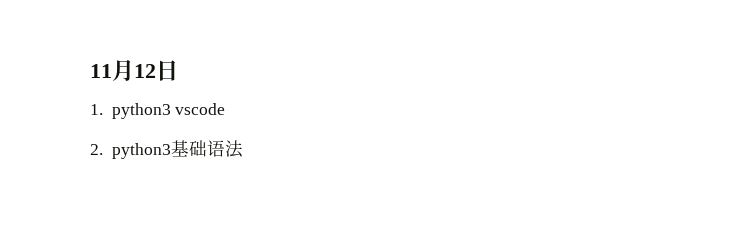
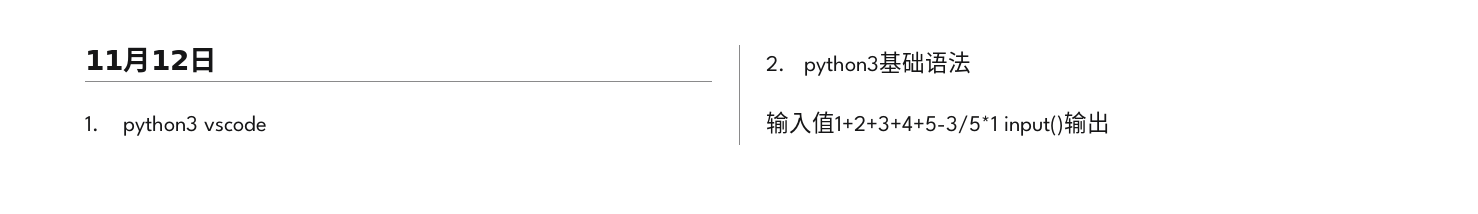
+ 输入值1+2+3+4+5-3/5*1 input()输出

